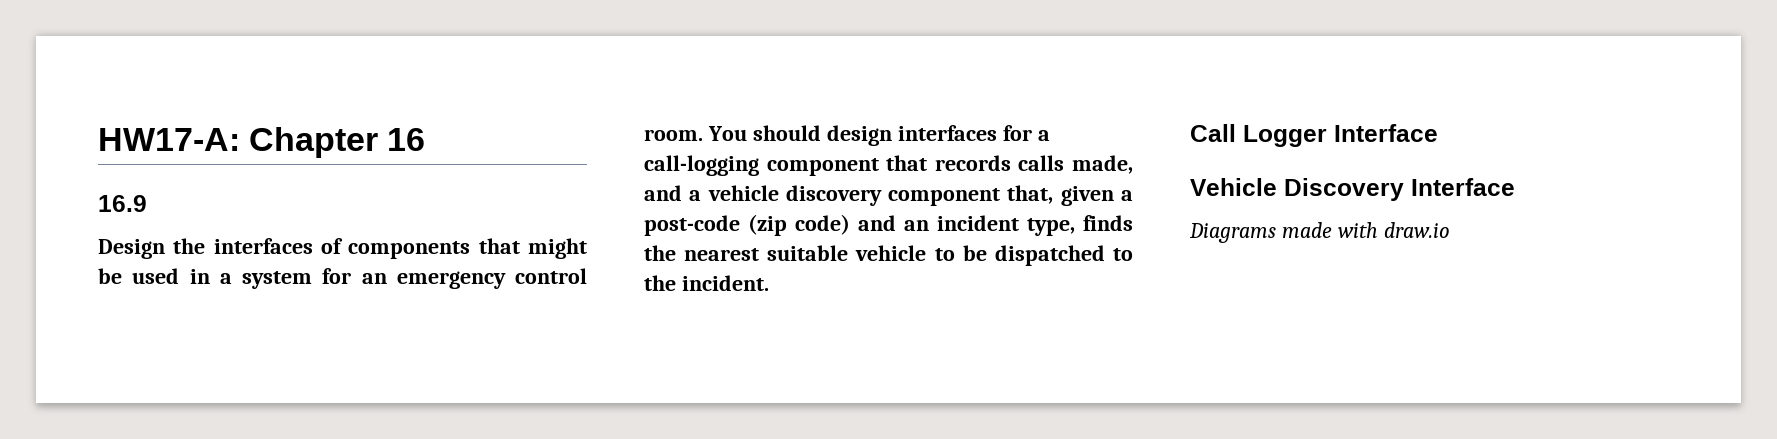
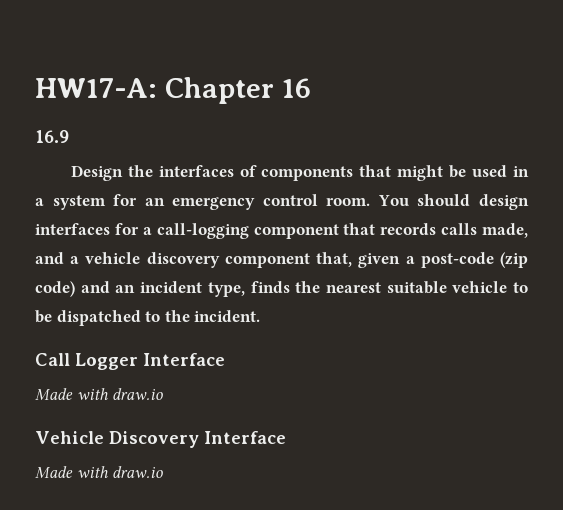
  Call Logger Interface
+ Made with draw.io
  Vehicle Discovery Interface
- Diagrams made with draw.io
+ Made with draw.io

